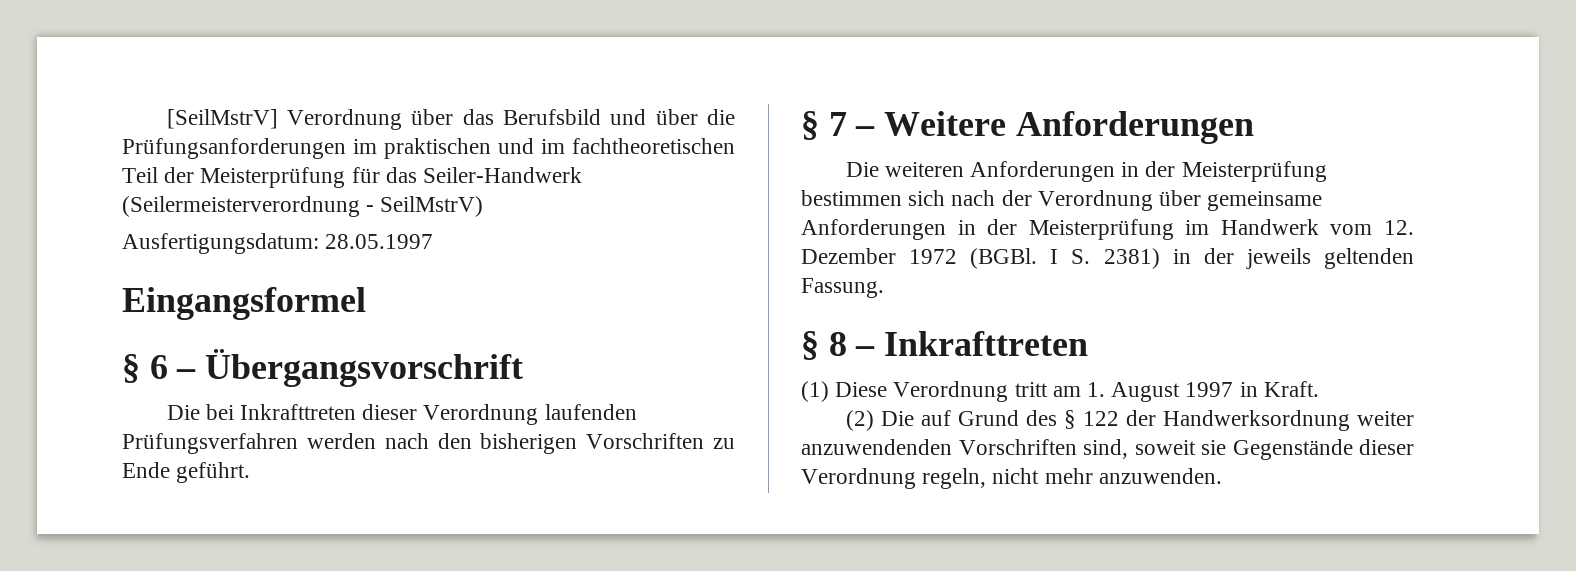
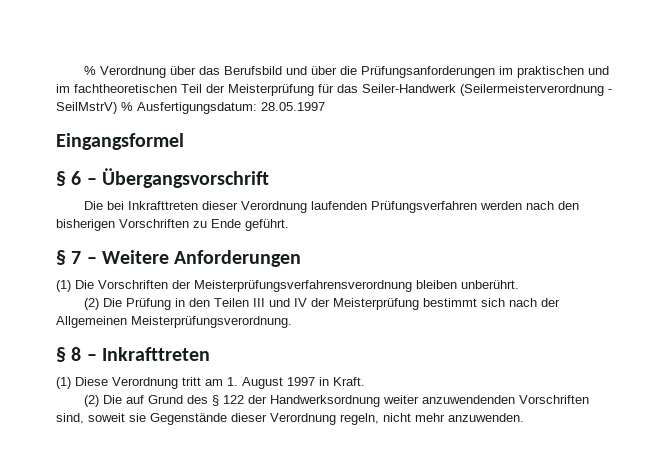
- [SeilMstrV] Verordnung über das Berufsbild und über die Prüfungsanforderungen im praktischen und im fachtheoretischen Teil der Meisterprüfung für das Seiler-Handwerk (Seilermeisterverordnung - SeilMstrV)
- Ausfertigungsdatum: 28.05.1997
+ % Verordnung über das Berufsbild und über die Prüfungsanforderungen im praktischen und im fachtheoretischen Teil der Meisterprüfung für das Seiler-Handwerk (Seilermeisterverordnung - SeilMstrV) % Ausfertigungsdatum: 28.05.1997
- Die weiteren Anforderungen in der Meisterprüfung bestimmen sich nach der Verordnung über gemeinsame Anforderungen in der Meisterprüfung im Handwerk vom 12. Dezember 1972 (BGBl. I S. 2381) in der jeweils geltenden Fassung.
+ (1) Die Vorschriften der Meisterprüfungsverfahrensverordnung bleiben unberührt.
+ (2) Die Prüfung in den Teilen III und IV der Meisterprüfung bestimmt sich nach der Allgemeinen Meisterprüfungsverordnung.

